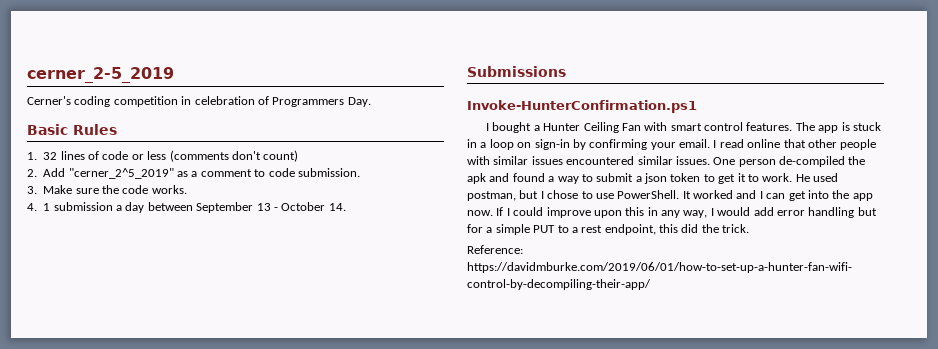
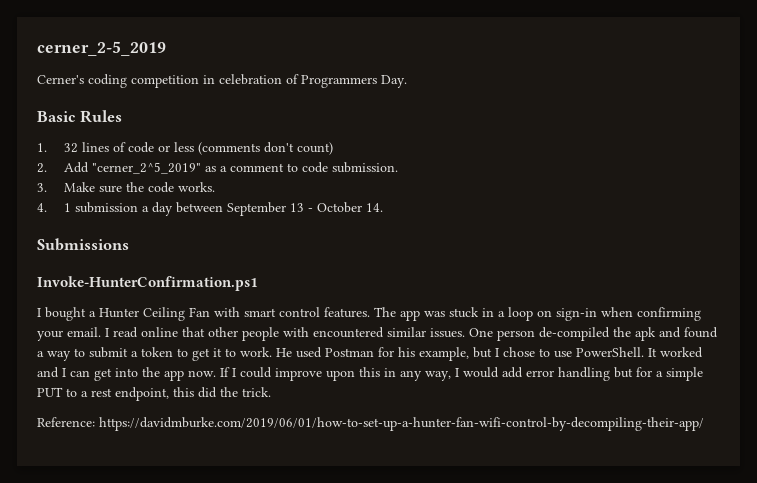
- The app is stuck in a loop on sign-in by confirming your email.
+ The app was stuck in a loop on sign-in when confirming your email.
- I read online that other people with similar issues encountered similar issues.
+ I read online that other people with encountered similar issues.
- One person de-compiled the apk and found a way to submit a json token to get it to work.
+ One person de-compiled the apk and found a way to submit a token to get it to work.
- He used postman, but I chose to use PowerShell.
+ He used Postman for his example, but I chose to use PowerShell.

